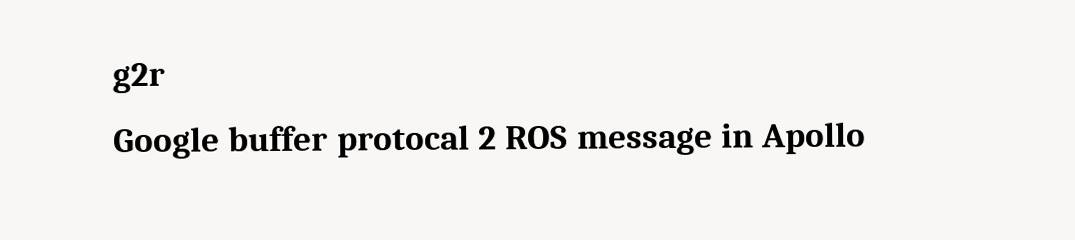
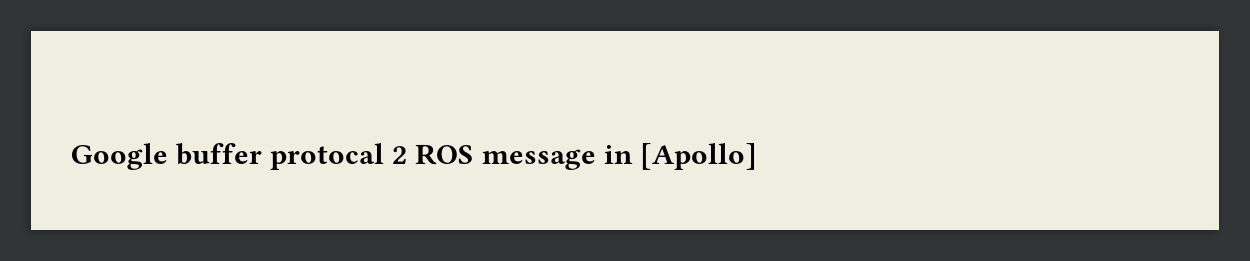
- g2r
- Google buffer protocal 2 ROS message in Apollo
+ Google buffer protocal 2 ROS message in [Apollo]

